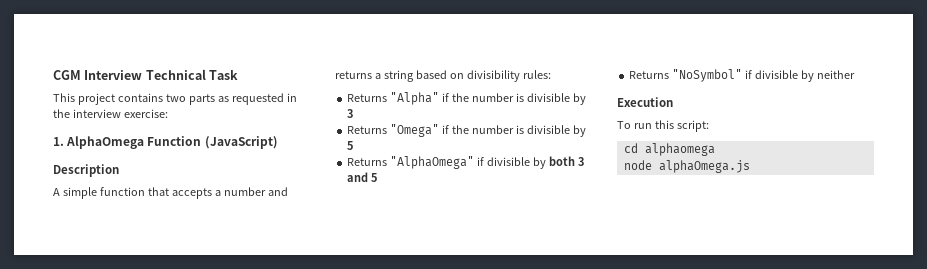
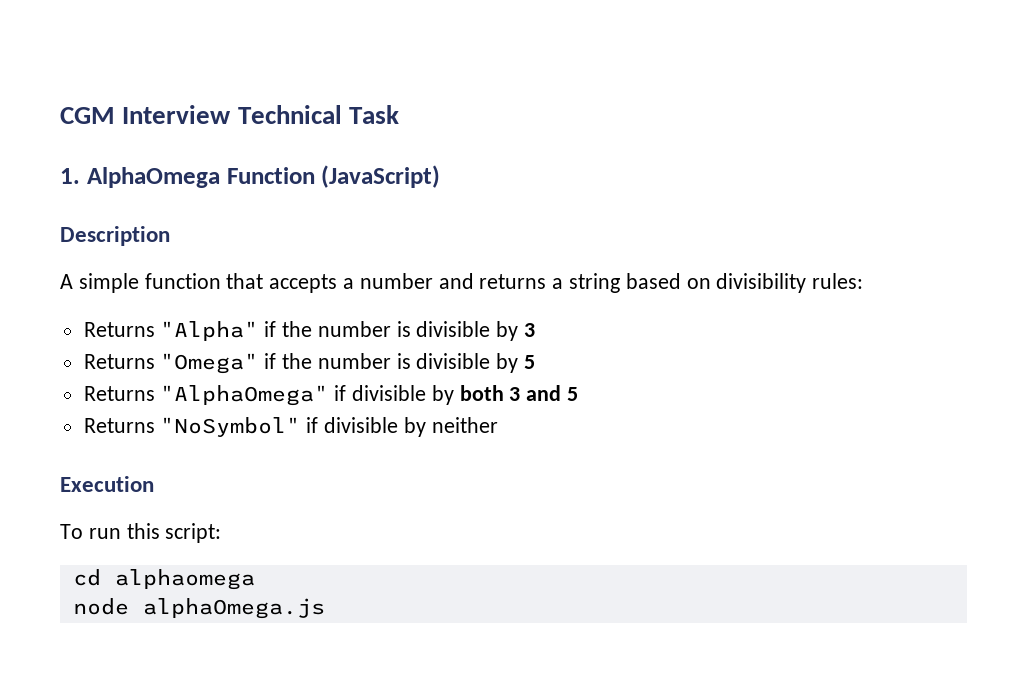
- This project contains two parts as requested in the interview exercise:

